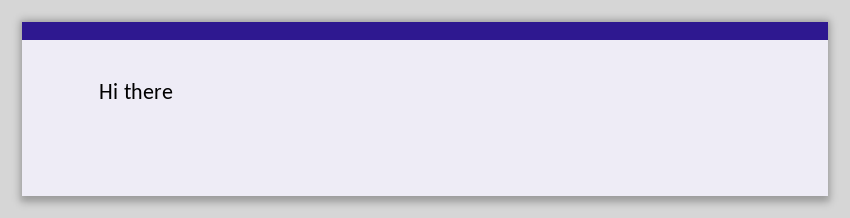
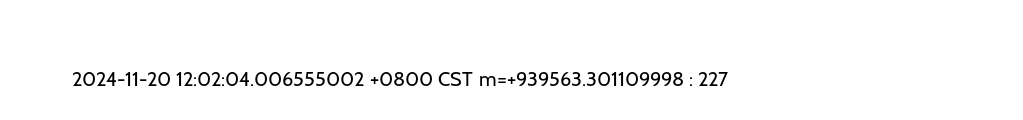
- Hi there
+ 2024-11-20 12:02:04.006555002 +0800 CST m=+939563.301109998 : 227

